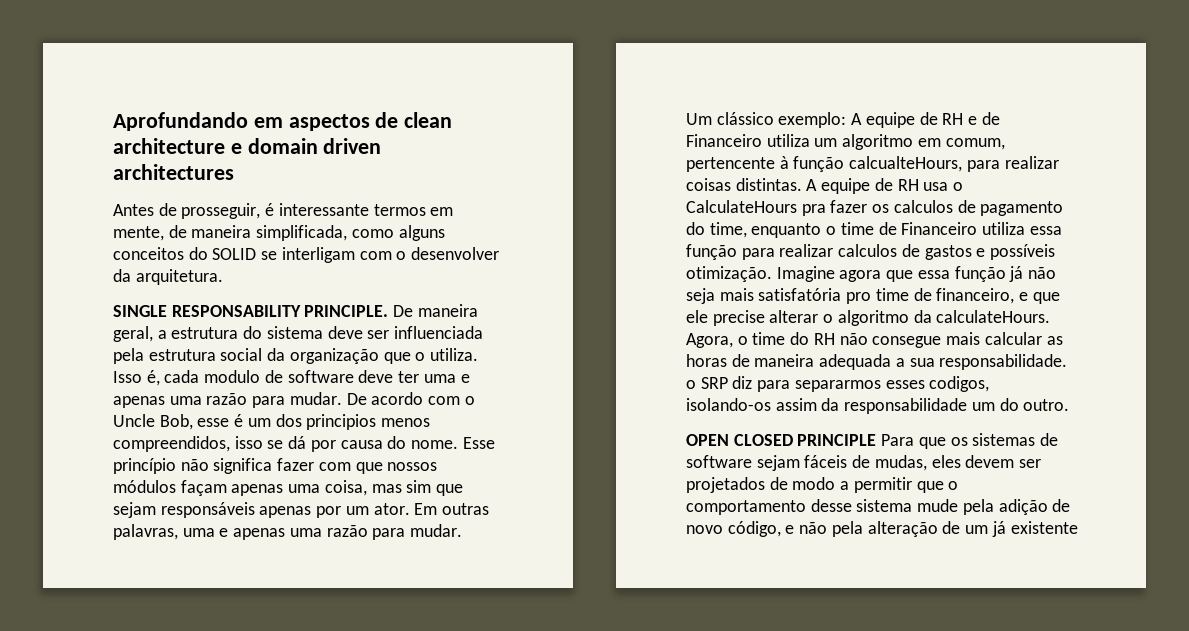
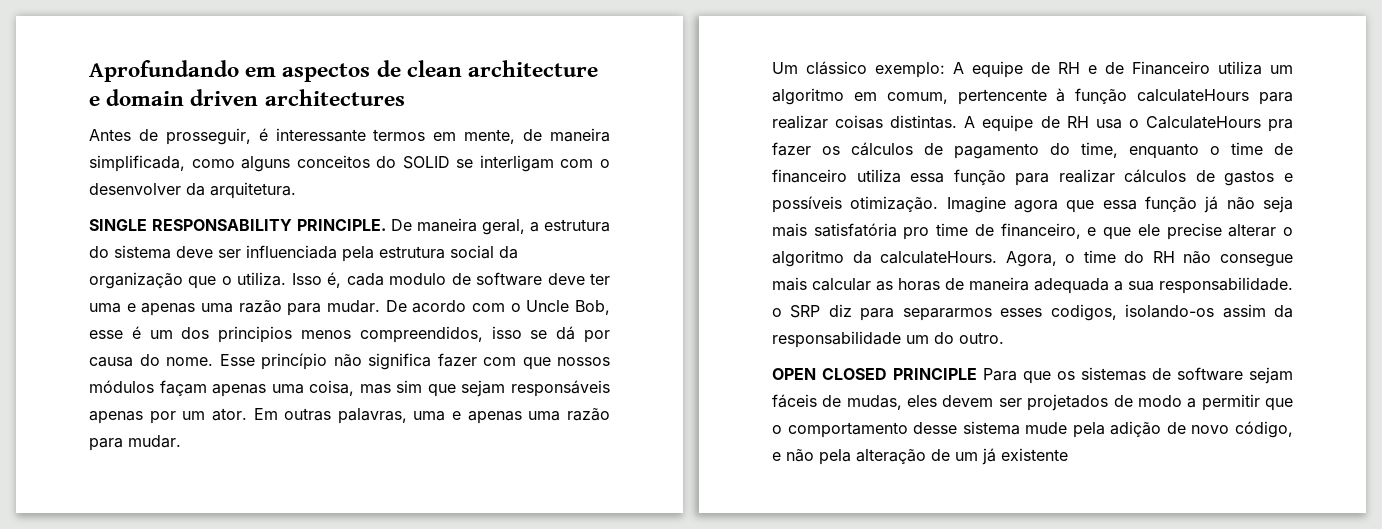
- Um clássico exemplo: A equipe de RH e de Financeiro utiliza um algoritmo em comum, pertencente à função calcualteHours, para realizar coisas distintas.
+ Um clássico exemplo: A equipe de RH e de Financeiro utiliza um algoritmo em comum, pertencente à função calculateHours para realizar coisas distintas.
- A equipe de RH usa o CalculateHours pra fazer os calculos de pagamento do time, enquanto o time de Financeiro utiliza essa função para realizar calculos de gastos e possíveis otimização.
+ A equipe de RH usa o CalculateHours pra fazer os cálculos de pagamento do time, enquanto o time de financeiro utiliza essa função para realizar cálculos de gastos e possíveis otimização.

